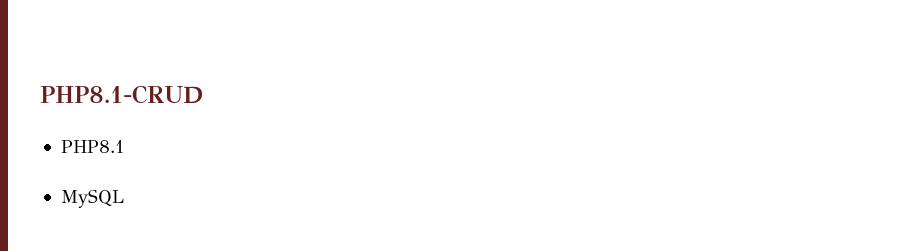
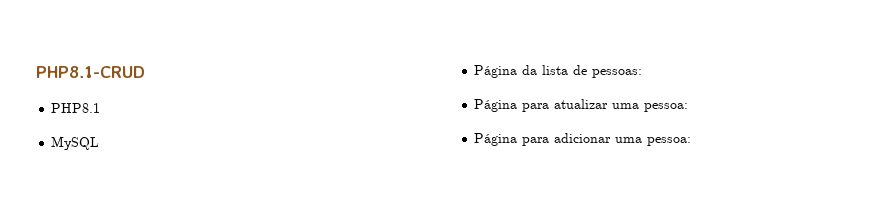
+ Página da lista de pessoas:
+ Página para atualizar uma pessoa:
+ Página para adicionar uma pessoa:

